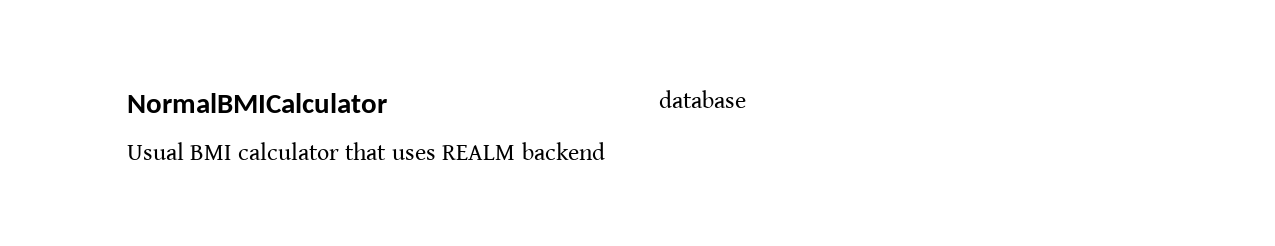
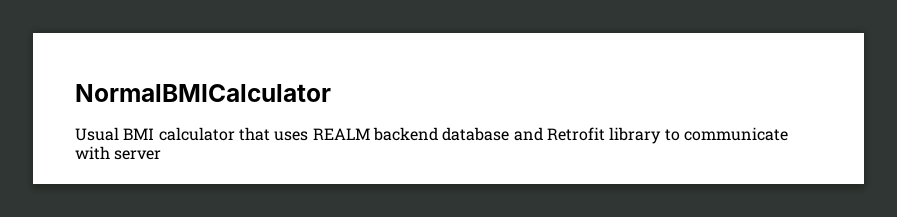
- Usual BMI calculator that uses REALM backend database
+ Usual BMI calculator that uses REALM backend database and Retrofit library to communicate with server

